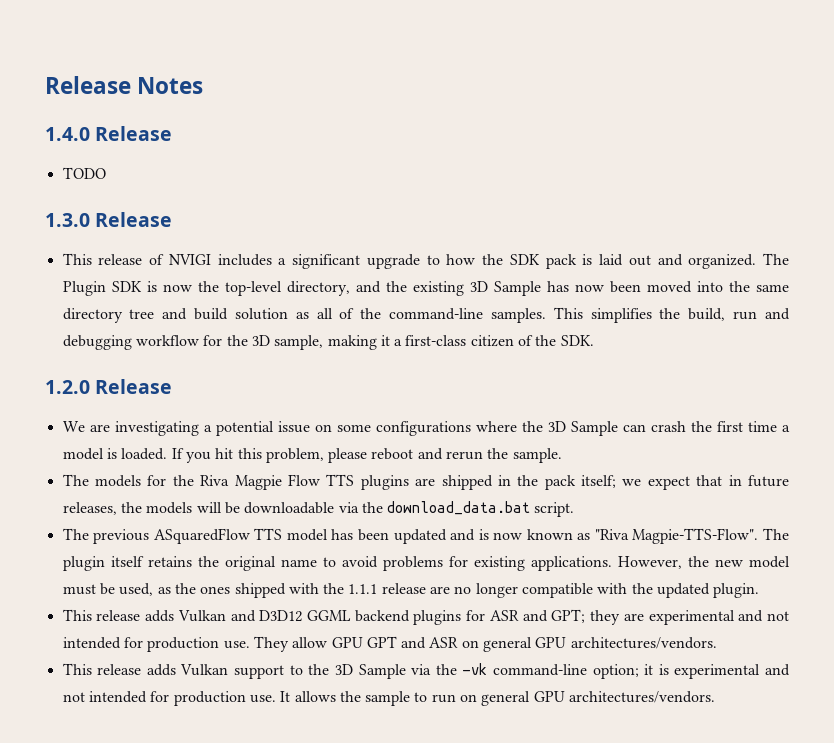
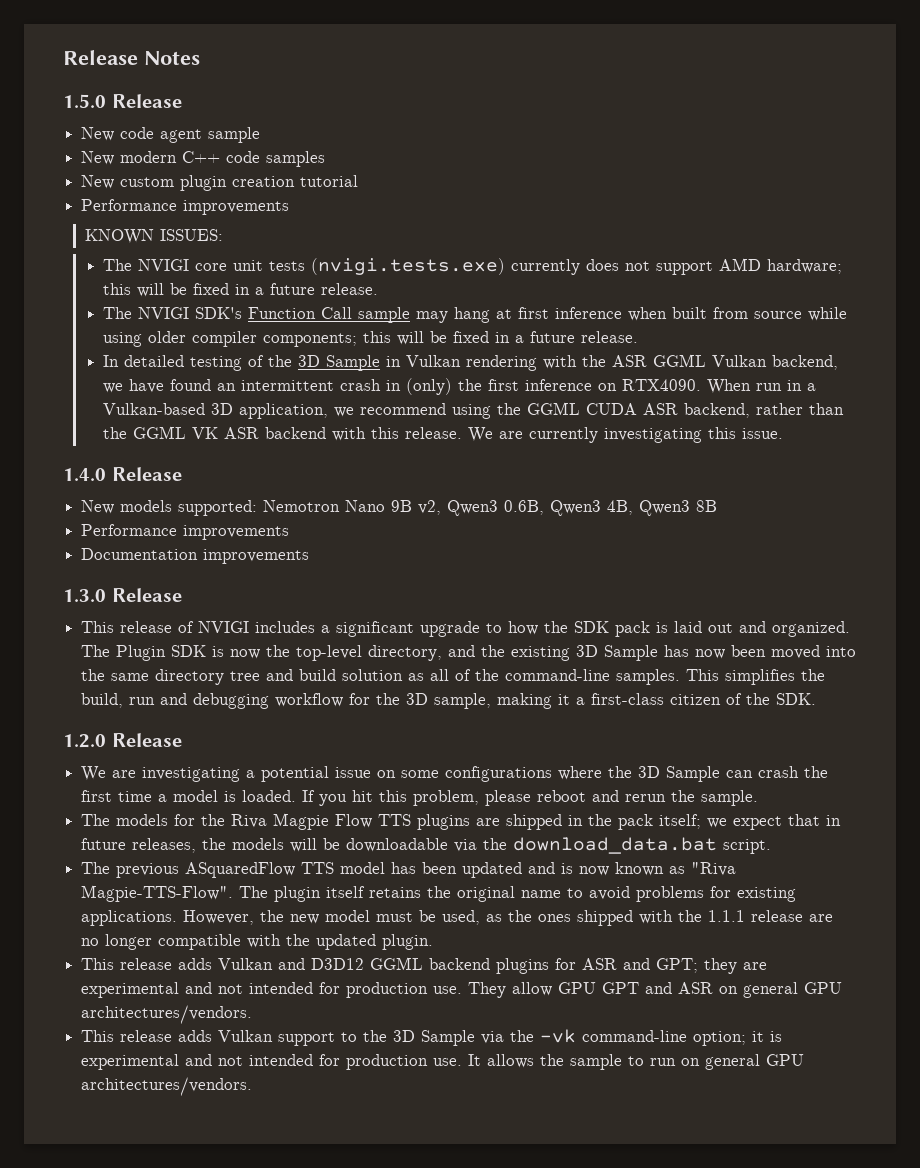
+ 1.5.0 Release
+ New code agent sample
+ New modern C++ code samples
+ New custom plugin creation tutorial
+ Performance improvements
+ KNOWN ISSUES:
+ The NVIGI core unit tests (nvigi.tests.exe) currently does not support AMD hardware; this will be fixed in a future release.
+ The NVIGI SDK's Function Call sample may hang at first inference when built from source while using older compiler components; this will be fixed in a future release.
+ In detailed testing of the 3D Sample in Vulkan rendering with the ASR GGML Vulkan backend, we have found an intermittent crash in (only) the first inference on RTX4090. When run in a Vulkan-based 3D application, we recommend using the GGML CUDA ASR backend, rather than the GGML VK ASR backend with this release. We are currently investigating this issue.
  1.4.0 Release
- TODO
+ New models supported: Nemotron Nano 9B v2, Qwen3 0.6B, Qwen3 4B, Qwen3 8B
+ Performance improvements
+ Documentation improvements

